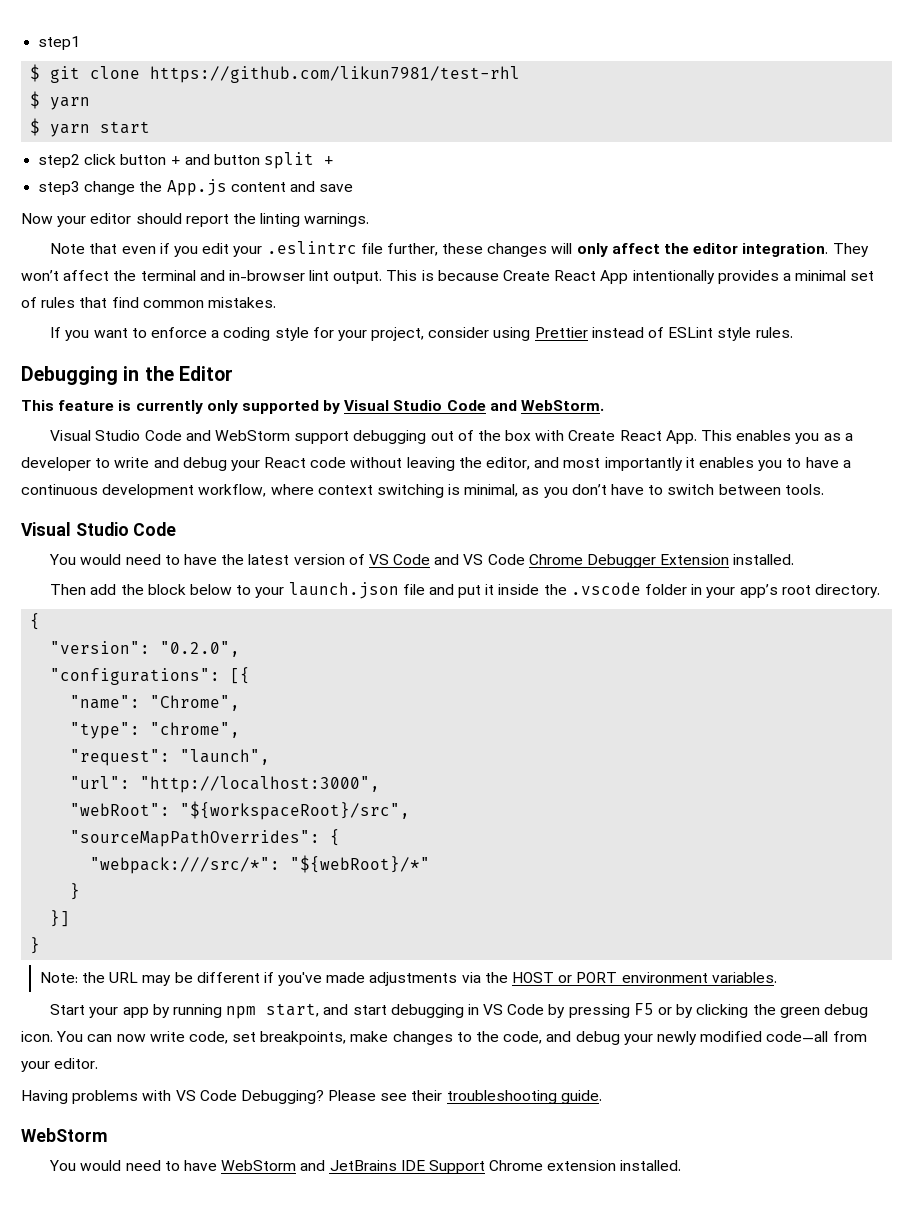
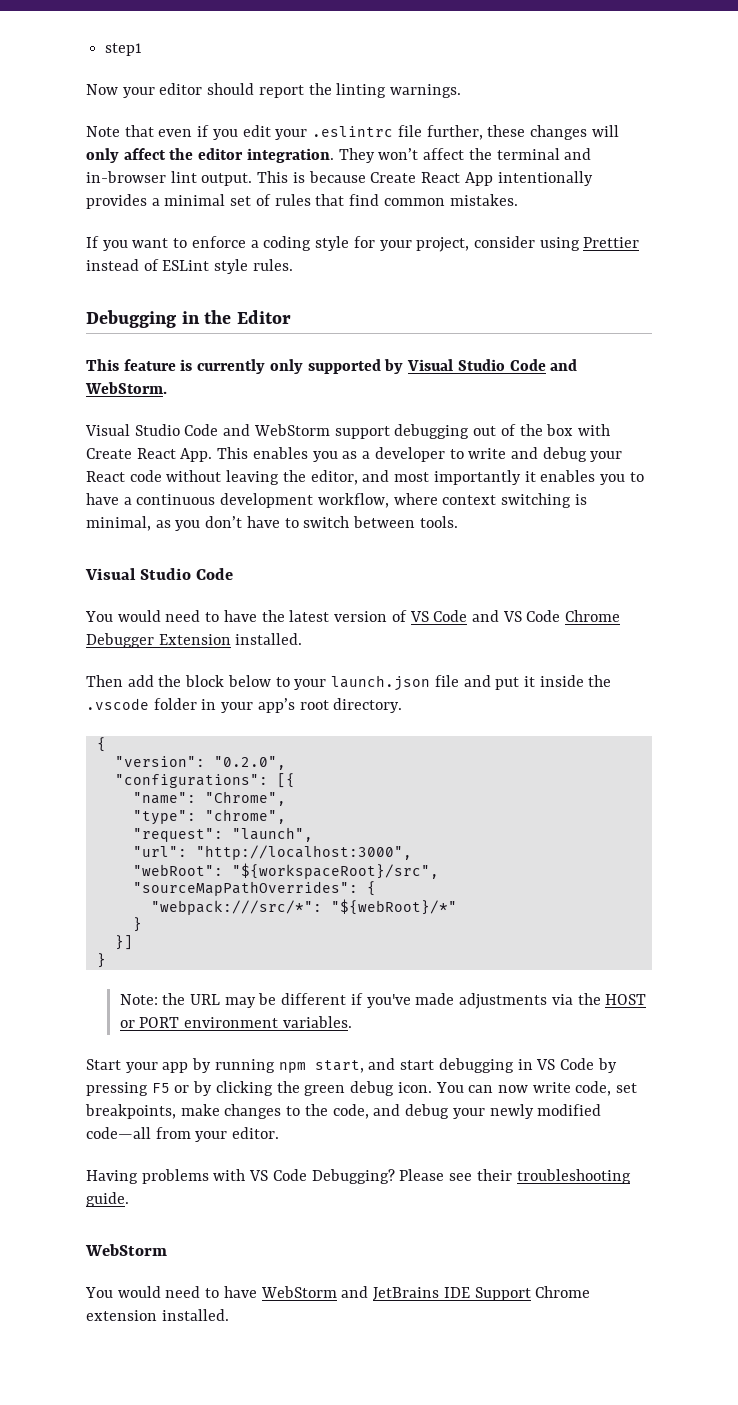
- $ git clone https://github.com/likun7981/test-rhl
- $ yarn
- $ yarn start
- step2 click button + and button split +
- step3 change the App.js content and save

